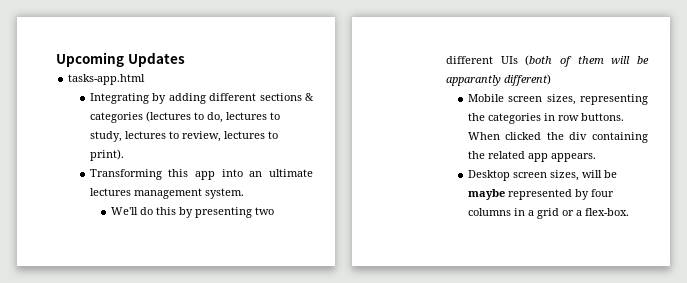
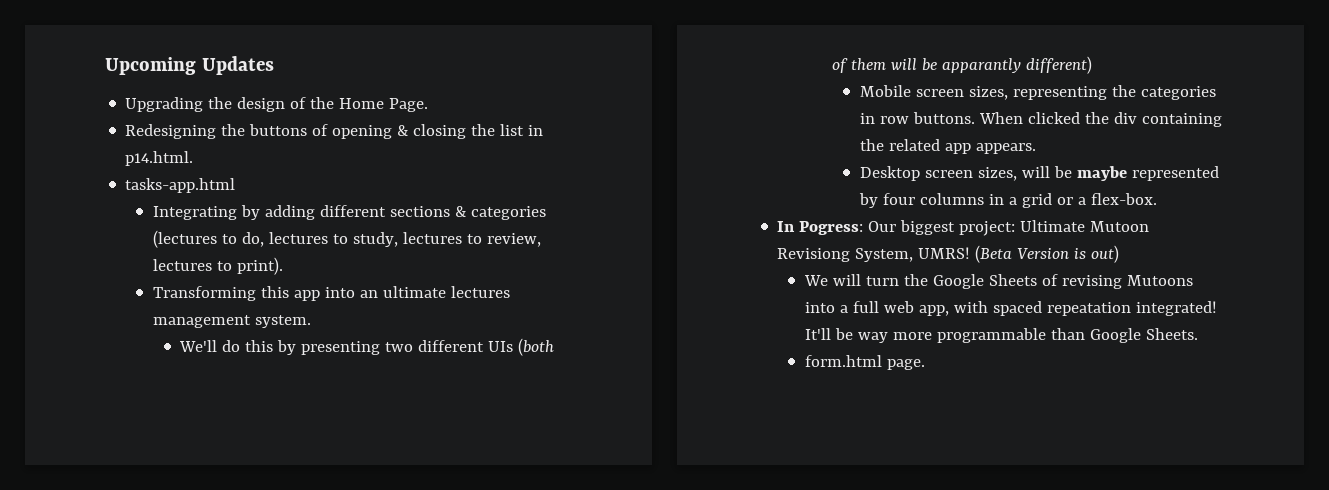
+ Upgrading the design of the Home Page.
+ Redesigning the buttons of opening & closing the list in p14.html.
+ In Pogress: Our biggest project: Ultimate Mutoon Revisiong System, UMRS! (Beta Version is out)
+ We will turn the Google Sheets of revising Mutoons into a full web app, with spaced repeatation integrated! It'll be way more programmable than Google Sheets.
+ form.html page.

